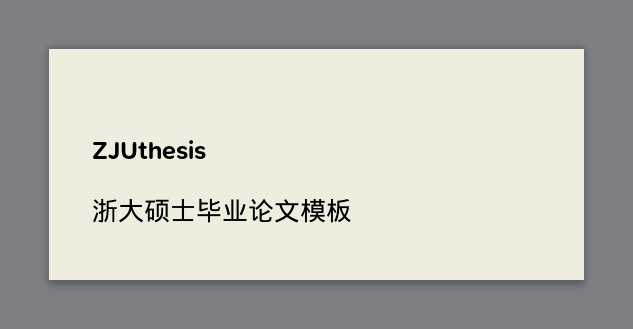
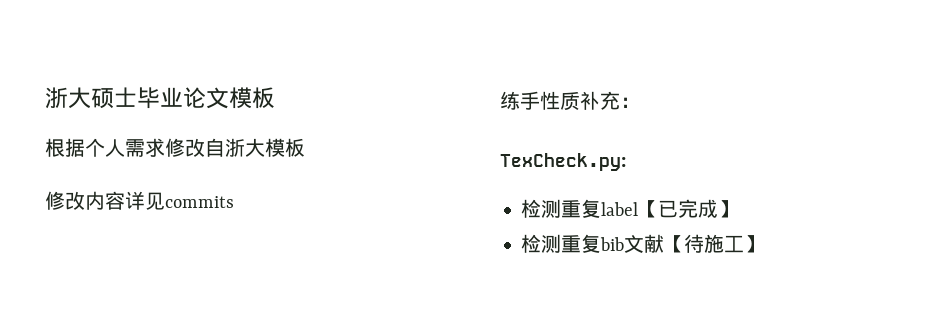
- ZJUthesis
+ 根据个人需求修改自浙大模板
+ 修改内容详见commits
+ 练手性质补充：
+ TexCheck.py:
+ 检测重复label【已完成】
+ 检测重复bib文献【待施工】

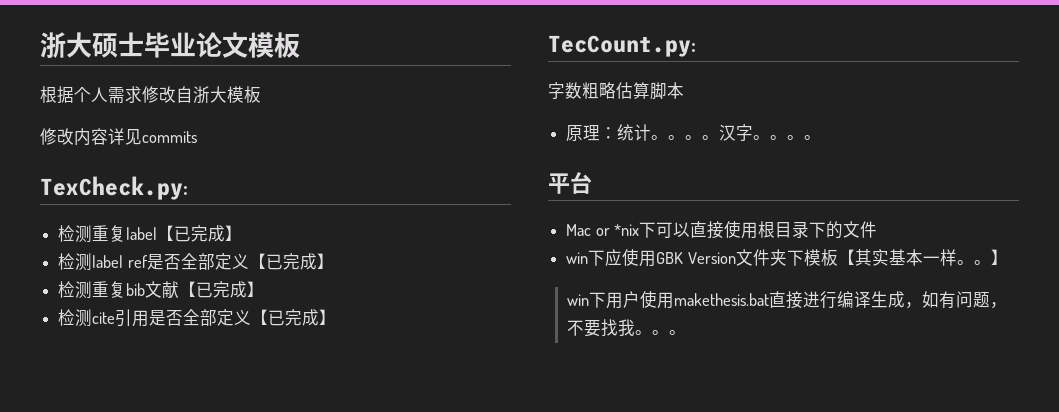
- 练手性质补充：
+ 检测label ref是否全部定义【已完成】
- 检测重复bib文献【待施工】
+ 检测重复bib文献【已完成】
+ 检测cite引用是否全部定义【已完成】
+ TecCount.py:
+ 字数粗略估算脚本
+ 原理：统计。。。。汉字。。。。
+ 平台
+ Mac or *nix下可以直接使用根目录下的文件
+ win下应使用GBK Version文件夹下模板【其实基本一样。。】
+ win下用户使用makethesis.bat直接进行编译生成，如有问题，不要找我。。。

